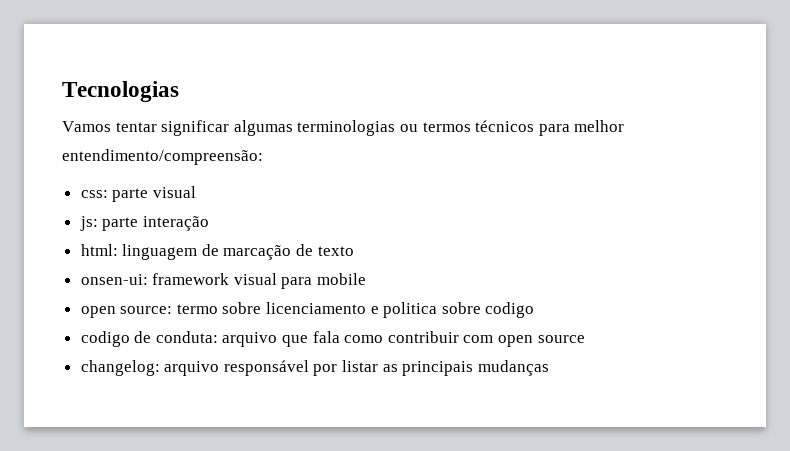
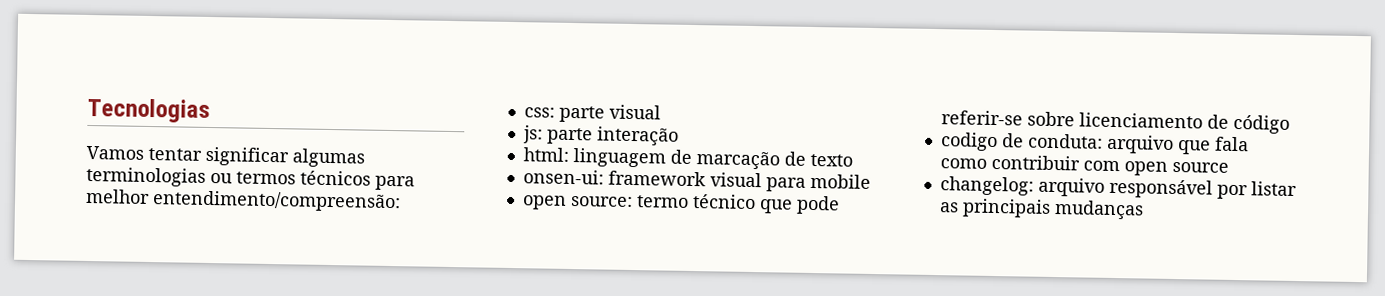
- open source: termo sobre licenciamento e politica sobre codigo
+ open source: termo técnico que pode referir-se sobre licenciamento de código

